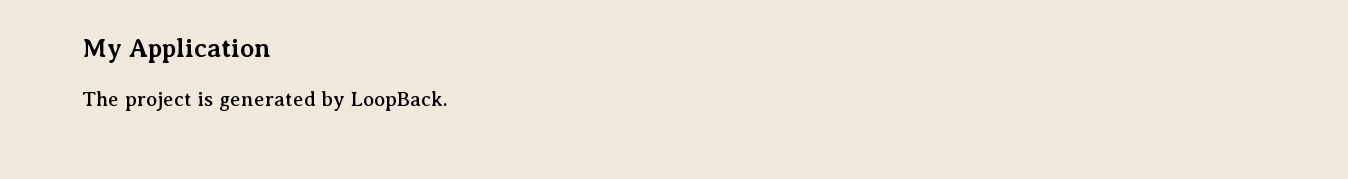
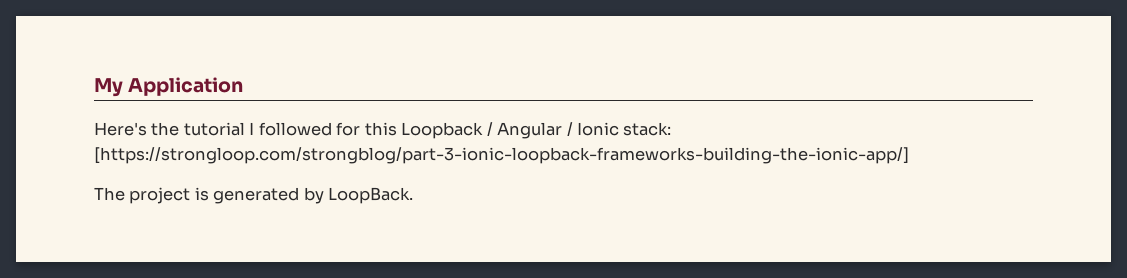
+ Here's the tutorial I followed for this Loopback / Angular / Ionic stack: [https://strongloop.com/strongblog/part-3-ionic-loopback-frameworks-building-the-ionic-app/]

